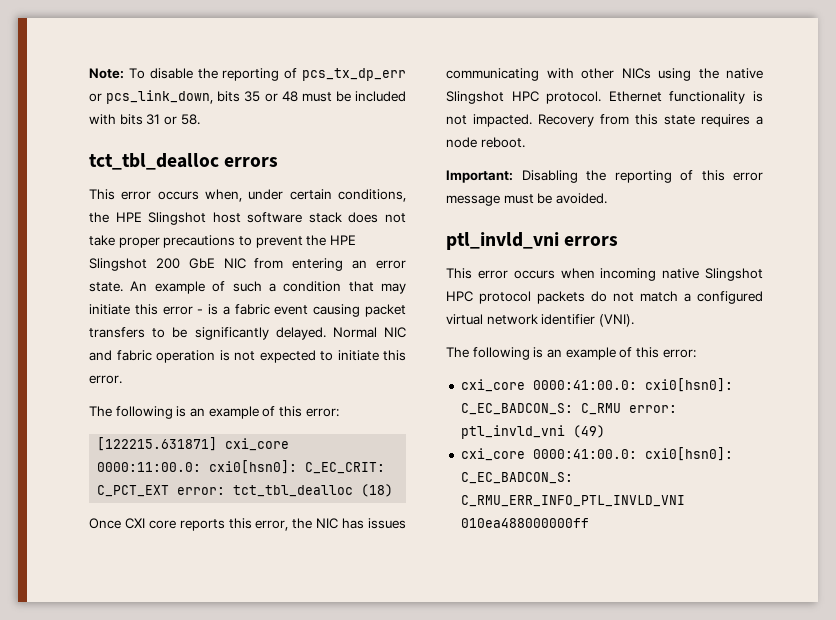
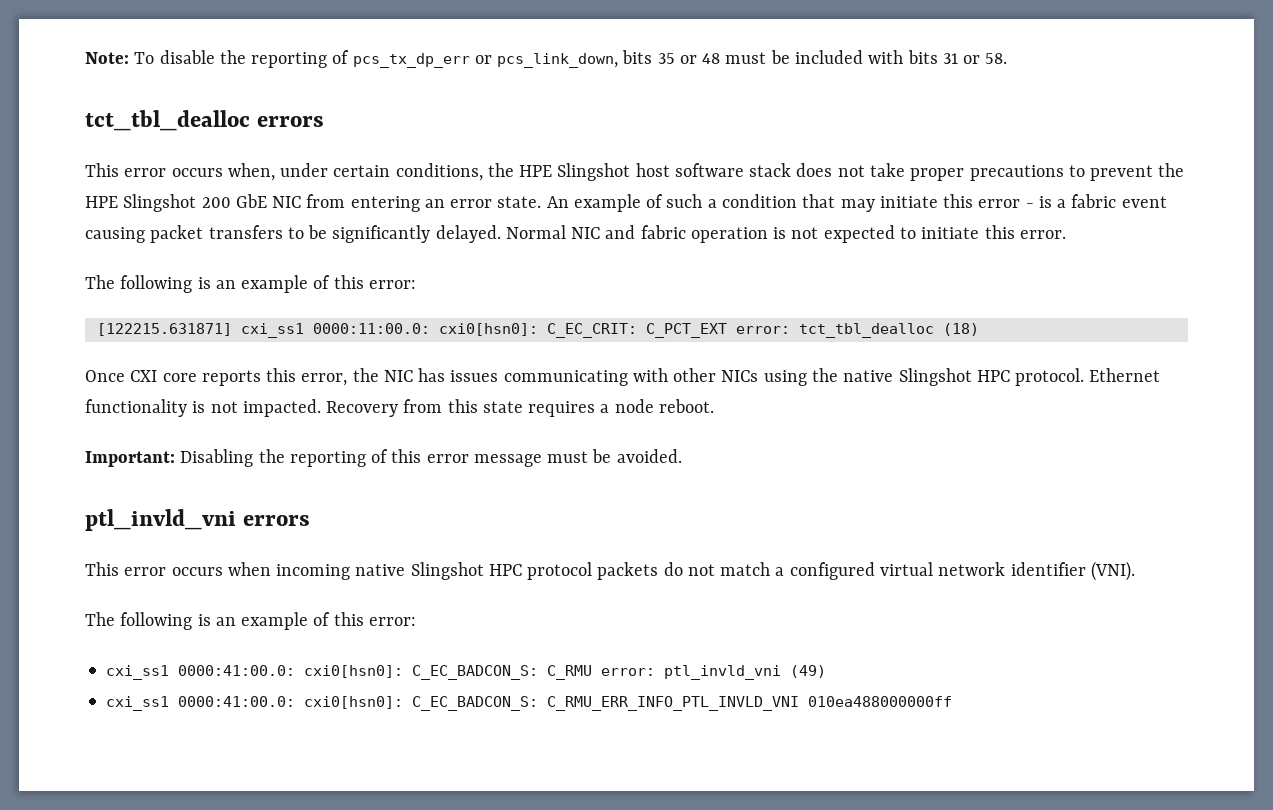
- [122215.631871] cxi_core 0000:11:00.0: cxi0[hsn0]: C_EC_CRIT: C_PCT_EXT error: tct_tbl_dealloc (18)
+ [122215.631871] cxi_ss1 0000:11:00.0: cxi0[hsn0]: C_EC_CRIT: C_PCT_EXT error: tct_tbl_dealloc (18)
- cxi_core 0000:41:00.0: cxi0[hsn0]: C_EC_BADCON_S: C_RMU error: ptl_invld_vni (49)
+ cxi_ss1 0000:41:00.0: cxi0[hsn0]: C_EC_BADCON_S: C_RMU error: ptl_invld_vni (49)
- cxi_core 0000:41:00.0: cxi0[hsn0]: C_EC_BADCON_S: C_RMU_ERR_INFO_PTL_INVLD_VNI 010ea488000000ff
+ cxi_ss1 0000:41:00.0: cxi0[hsn0]: C_EC_BADCON_S: C_RMU_ERR_INFO_PTL_INVLD_VNI 010ea488000000ff

